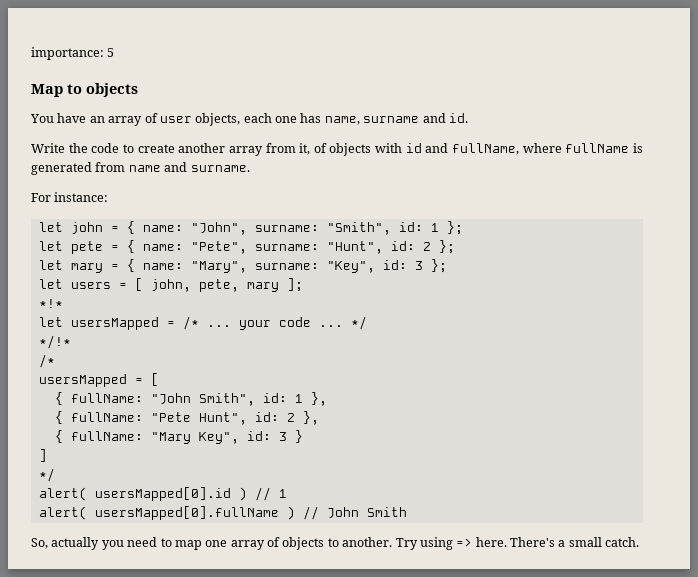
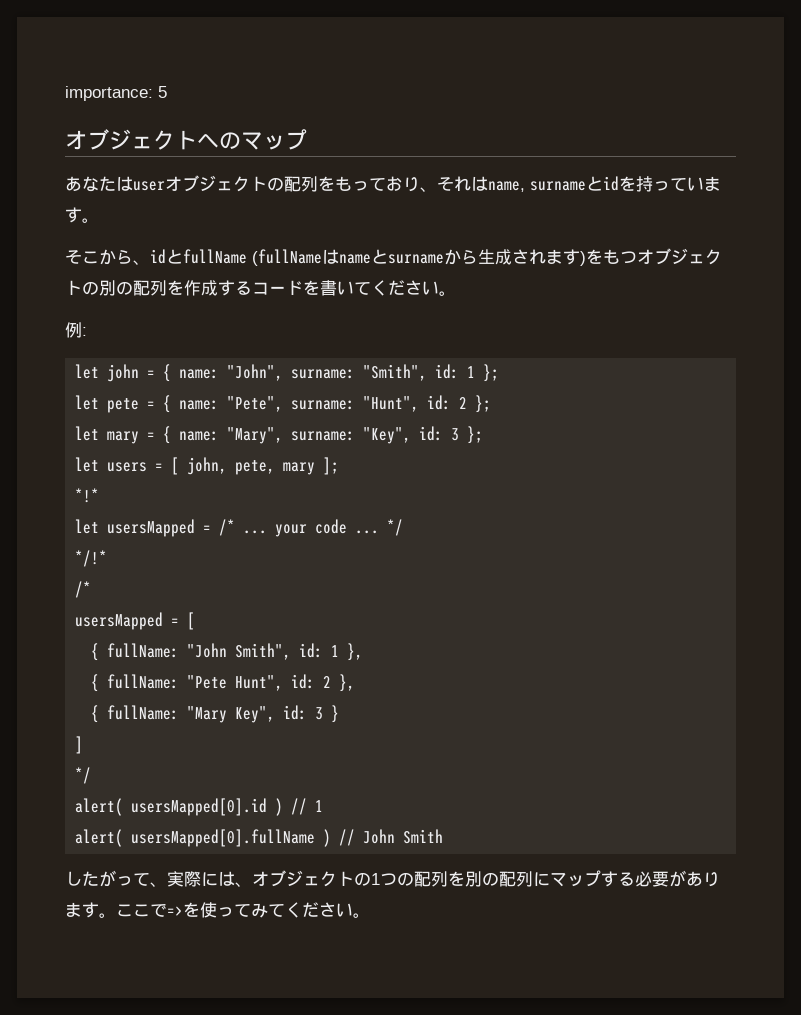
- Map to objects
- You have an array of user objects, each one has name, surname and id.
- Write the code to create another array from it, of objects with id and fullName, where fullName is generated from name and surname.
- For instance:
+ オブジェクトへのマップ
+ あなたはuserオブジェクトの配列をもっており、それはname, surnameとidを持っています。
+ そこから、idとfullName (fullNameはnameとsurnameから生成されます)をもつオブジェクトの別の配列を作成するコードを書いてください。
+ 例:
- So, actually you need to map one array of objects to another. Try using => here. There's a small catch.
+ したがって、実際には、オブジェクトの1つの配列を別の配列にマップする必要があります。ここで=>を使ってみてください。

